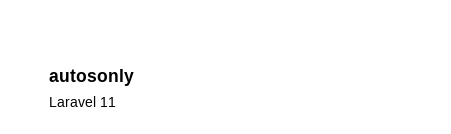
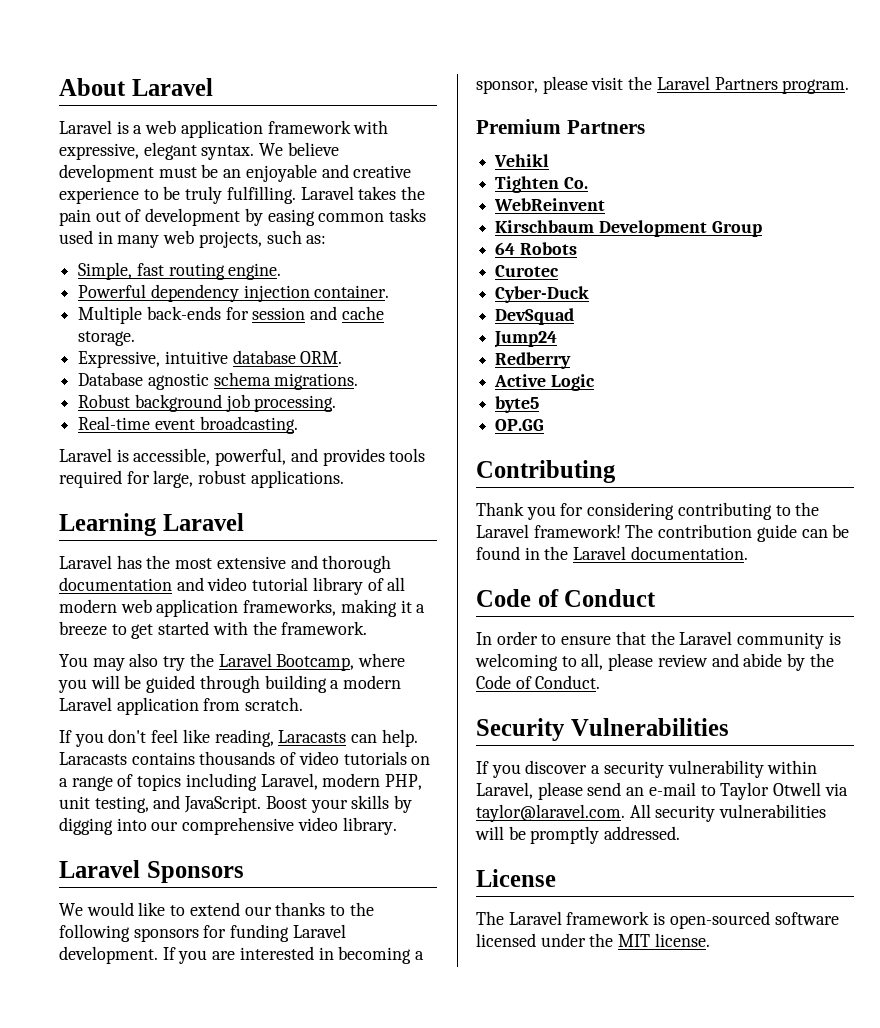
- autosonly
- Laravel 11
+ About Laravel
+ Laravel is a web application framework with expressive, elegant syntax. We believe development must be an enjoyable and creative experience to be truly fulfilling. Laravel takes the pain out of development by easing common tasks used in many web projects, such as:
+ Simple, fast routing engine.
+ Powerful dependency injection container.
+ Multiple back-ends for session and cache storage.
+ Expressive, intuitive database ORM.
+ Database agnostic schema migrations.
+ Robust background job processing.
+ Real-time event broadcasting.
+ Laravel is accessible, powerful, and provides tools required for large, robust applications.
+ Learning Laravel
+ Laravel has the most extensive and thorough documentation and video tutorial library of all modern web application frameworks, making it a breeze to get started with the framework.
+ You may also try the Laravel Bootcamp, where you will be guided through building a modern Laravel application from scratch.
+ If you don't feel like reading, Laracasts can help. Laracasts contains thousands of video tutorials on a range of topics including Laravel, modern PHP, unit testing, and JavaScript. Boost your skills by digging into our comprehensive video library.
+ Laravel Sponsors
+ We would like to extend our thanks to the following sponsors for funding Laravel development. If you are interested in becoming a sponsor, please visit the Laravel Partners program.
+ Premium Partners
+ Vehikl
+ Tighten Co.
+ WebReinvent
+ Kirschbaum Development Group
+ 64 Robots
+ Curotec
+ Cyber-Duck
+ DevSquad
+ Jump24
+ Redberry
+ Active Logic
+ byte5
+ OP.GG
+ Contributing
+ Thank you for considering contributing to the Laravel framework! The contribution guide can be found in the Laravel documentation.
+ Code of Conduct
+ In order to ensure that the Laravel community is welcoming to all, please review and abide by the Code of Conduct.
+ Security Vulnerabilities
+ If you discover a security vulnerability within Laravel, please send an e-mail to Taylor Otwell via taylor@laravel.com. All security vulnerabilities will be promptly addressed.
+ License
+ The Laravel framework is open-sourced software licensed under the MIT license.

